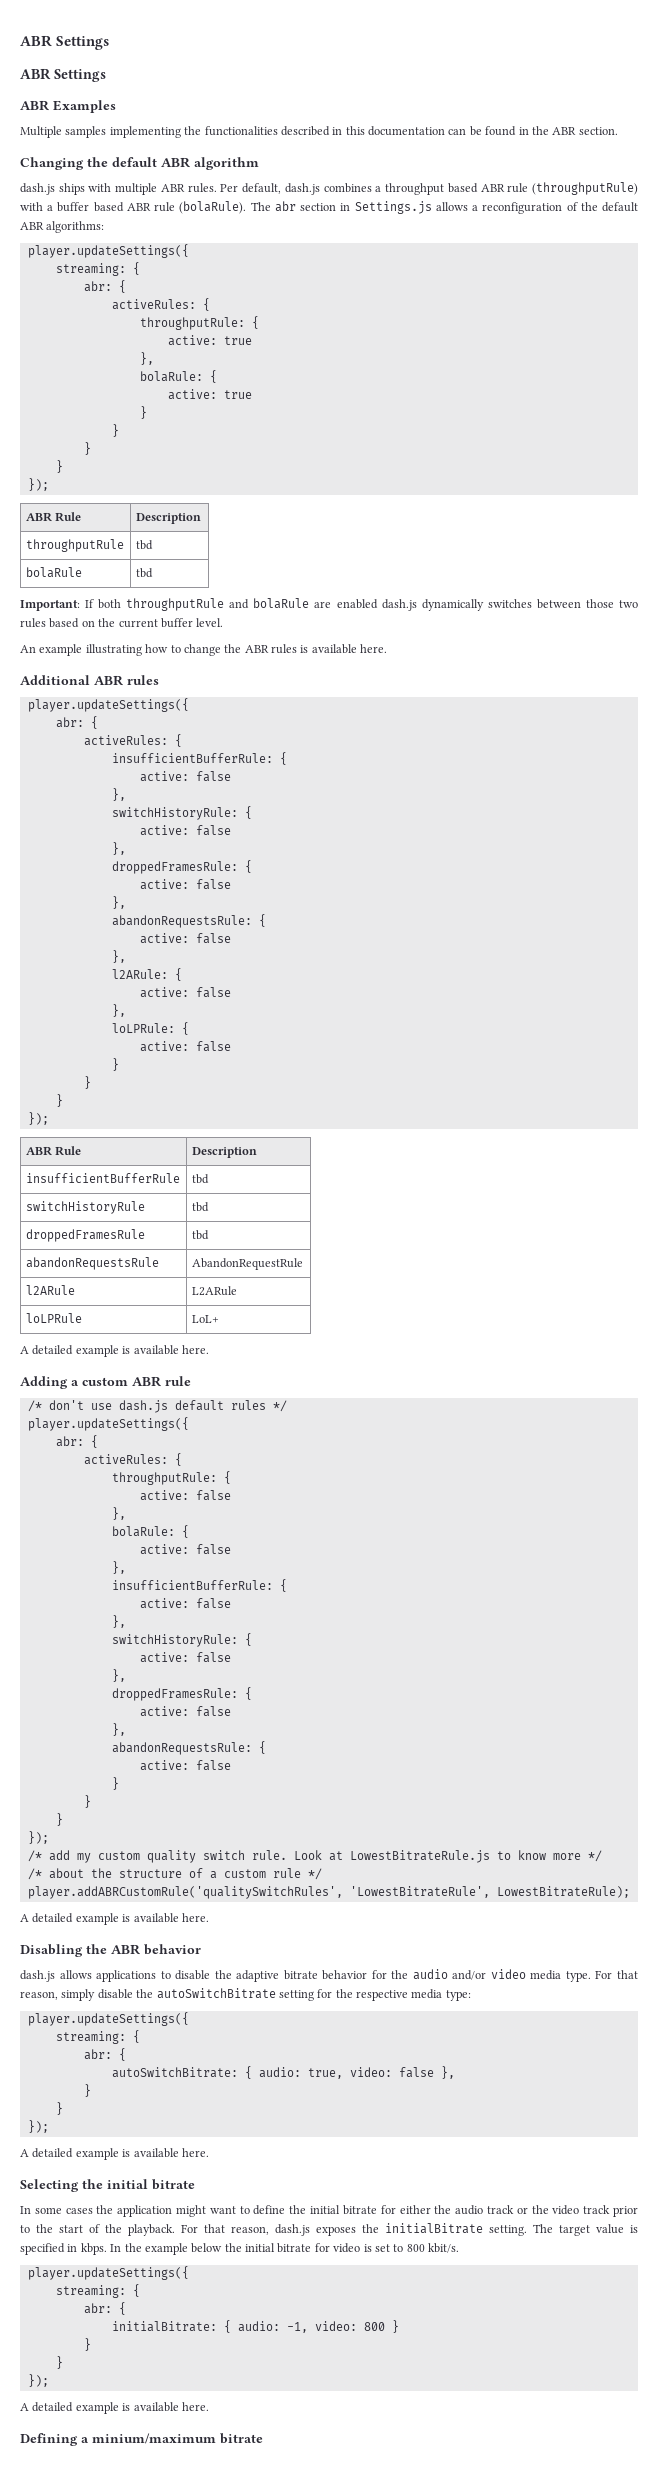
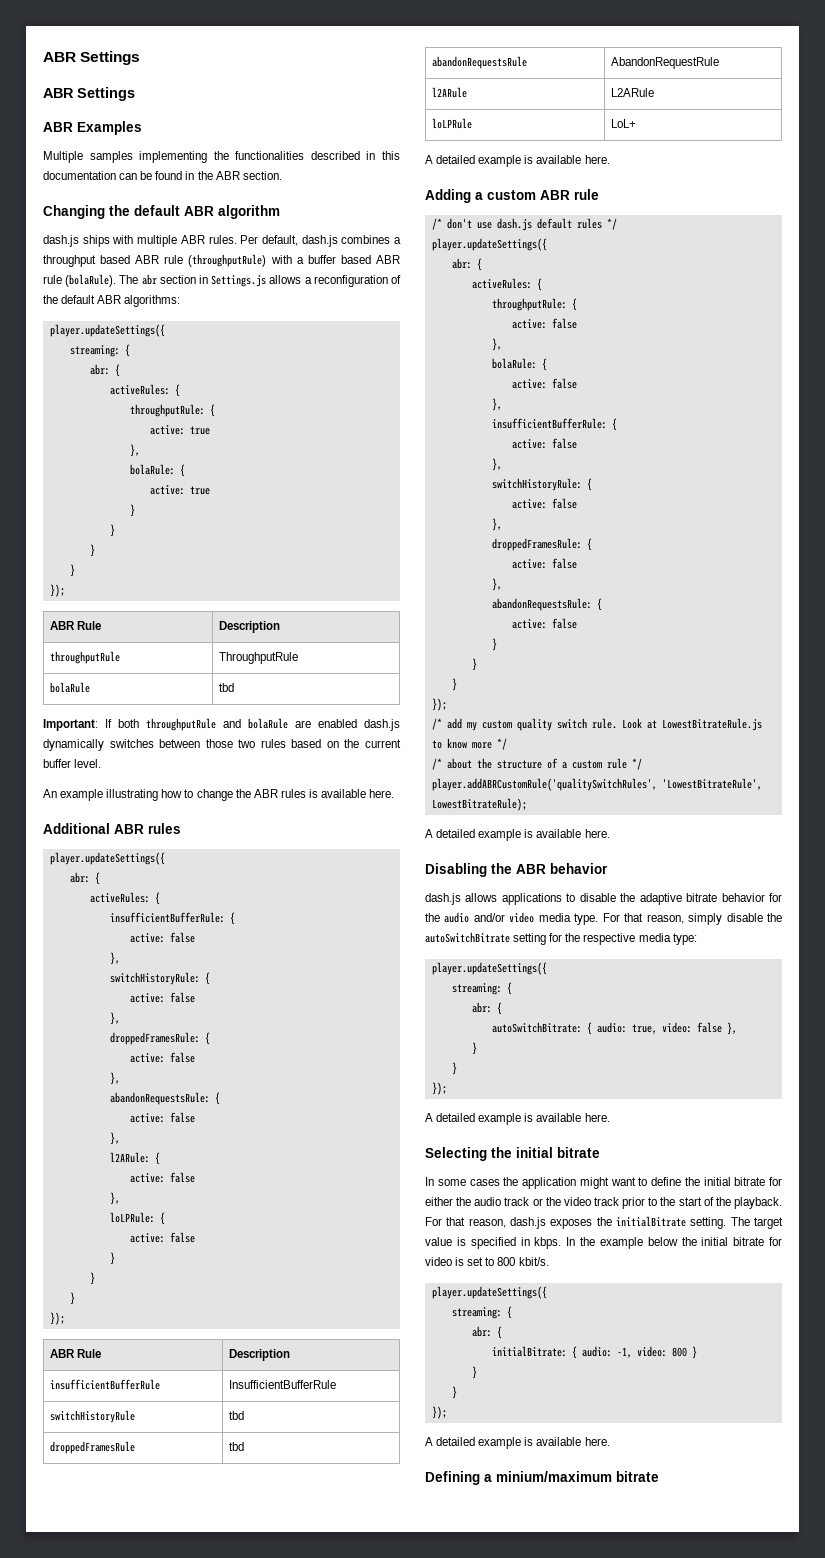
- throughputRule | tbd
+ throughputRule | ThroughputRule
- insufficientBufferRule | tbd
+ insufficientBufferRule | InsufficientBufferRule

